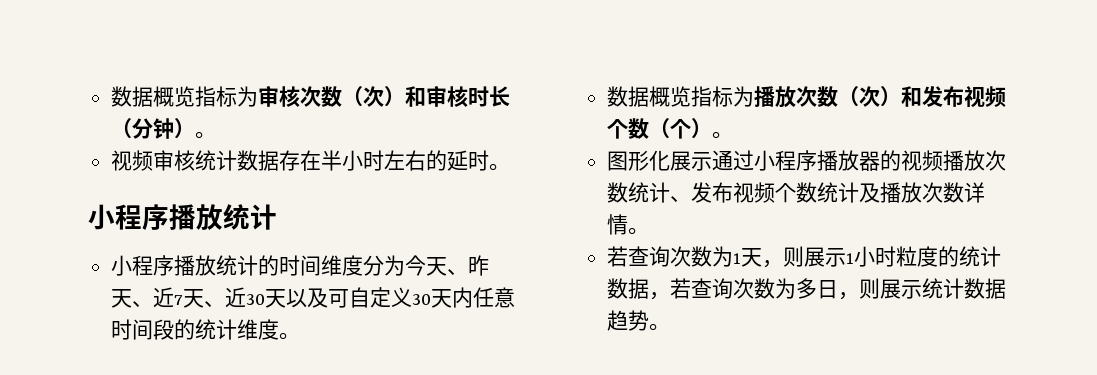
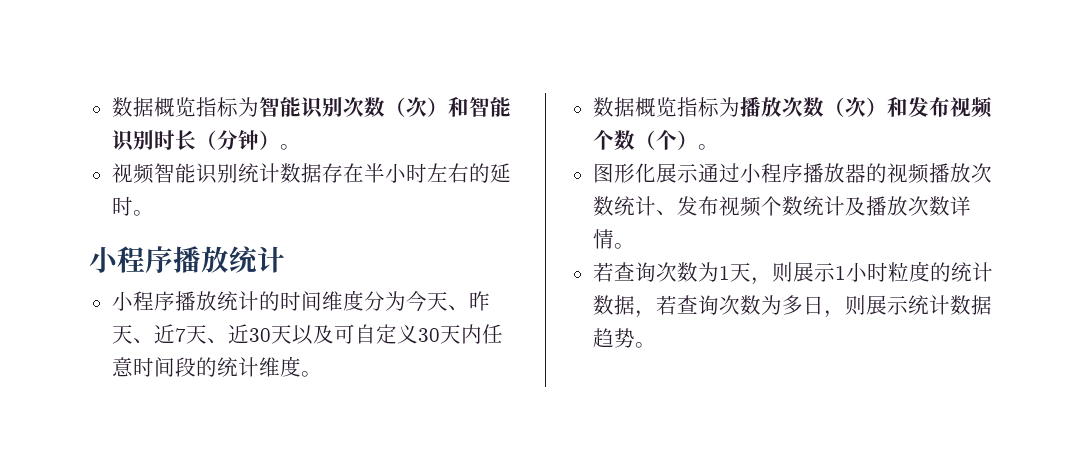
- 数据概览指标为审核次数（次）和审核时长（分钟）。
+ 数据概览指标为智能识别次数（次）和智能识别时长（分钟）。
- 视频审核统计数据存在半小时左右的延时。
+ 视频智能识别统计数据存在半小时左右的延时。

